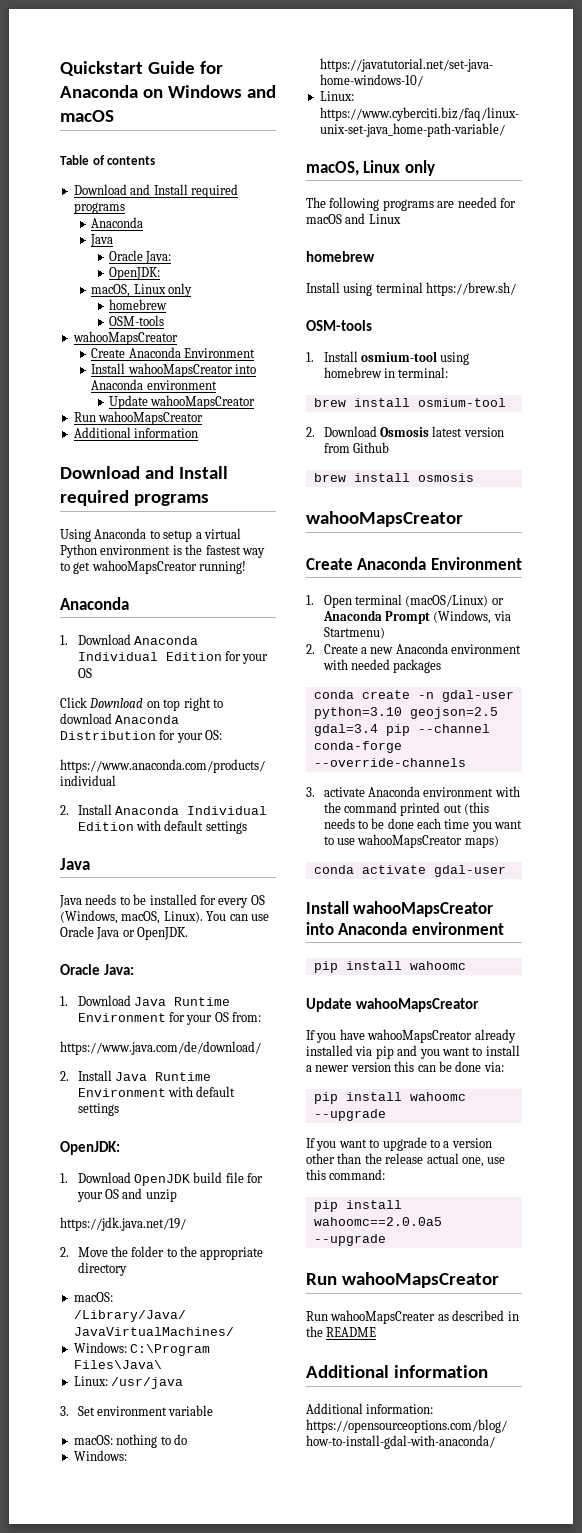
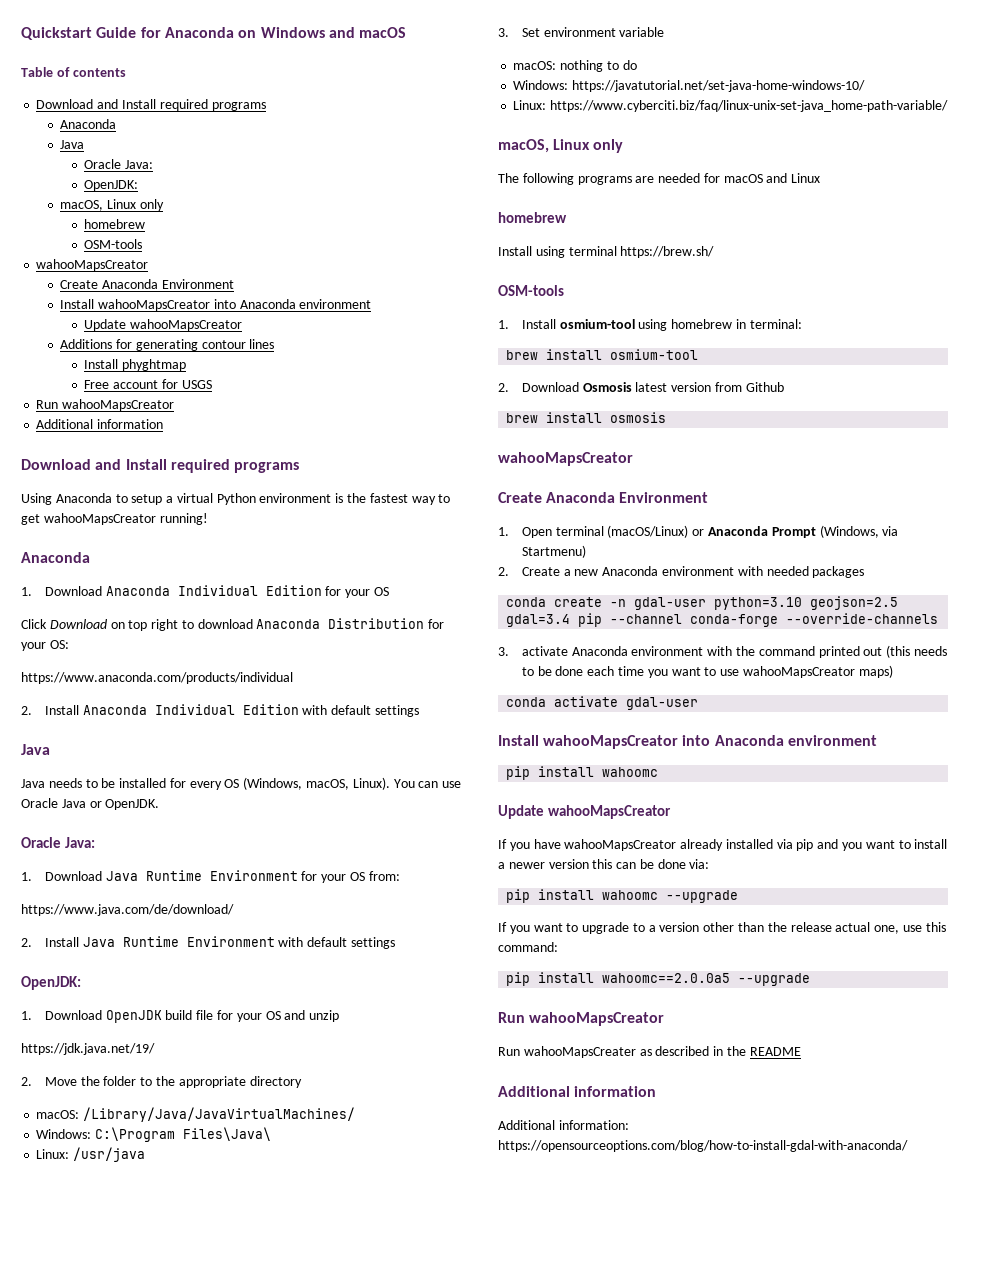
+ Additions for generating contour lines
+ Install phyghtmap
+ Free account for USGS

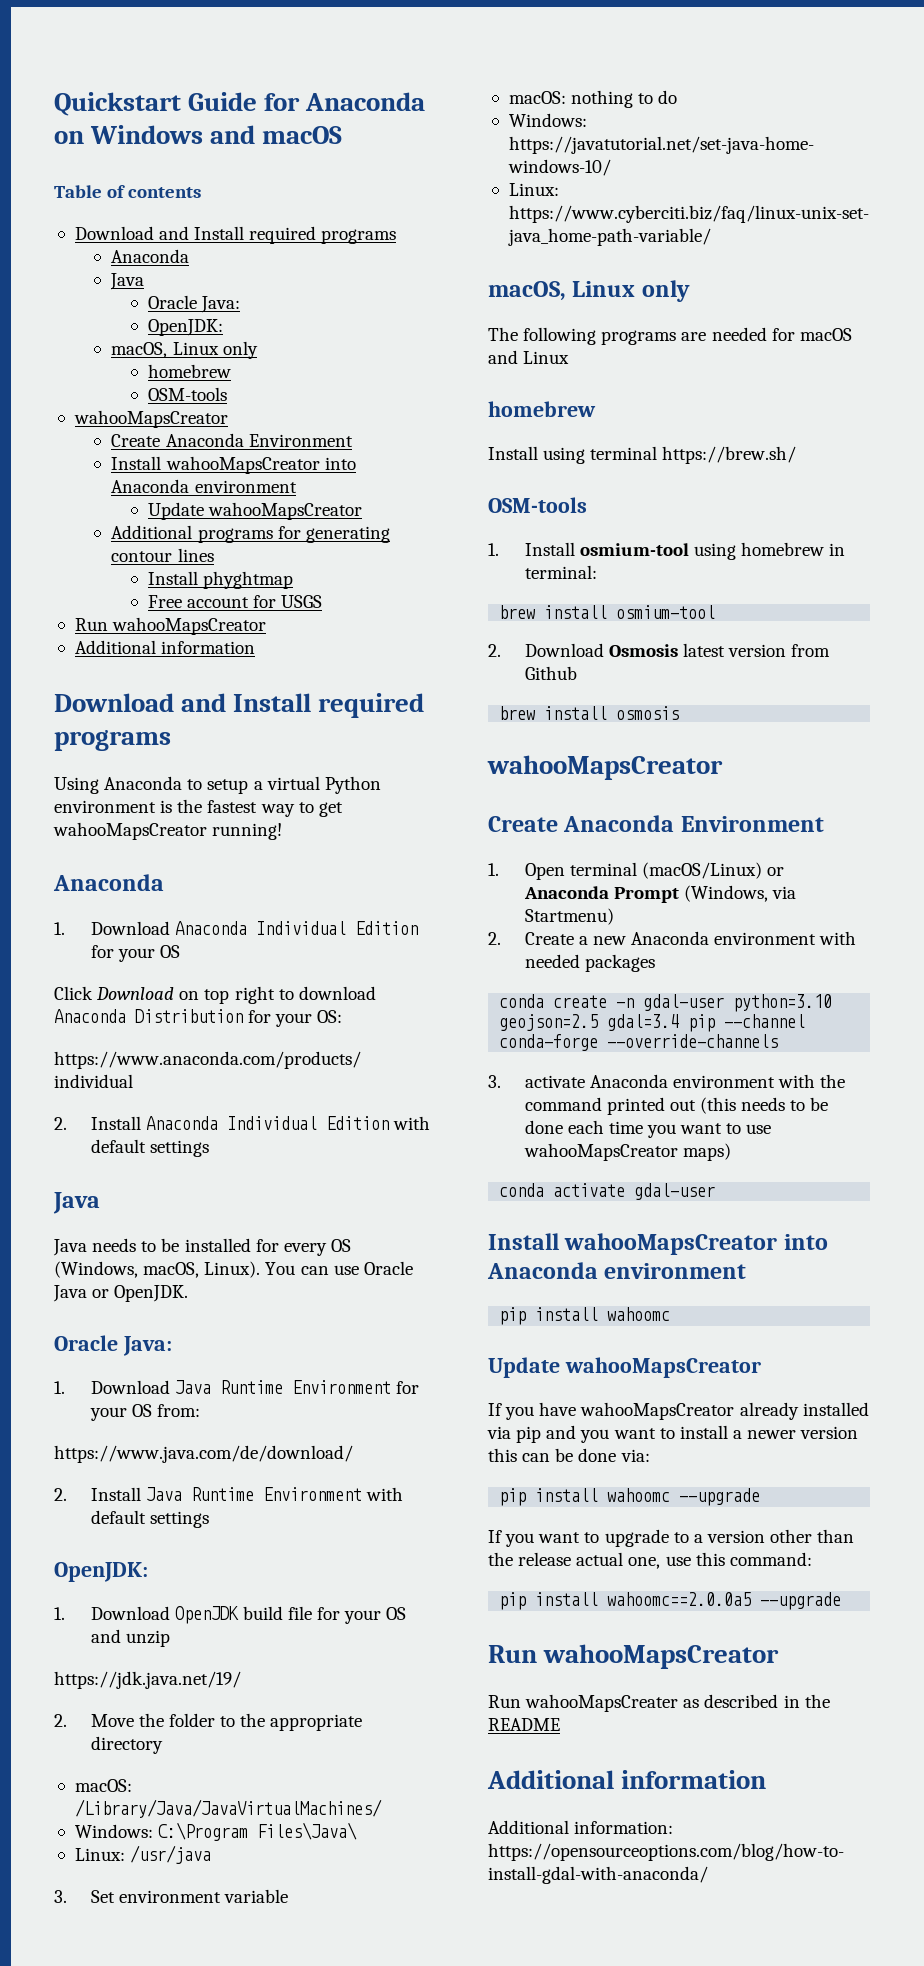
- Additions for generating contour lines
+ Additional programs for generating contour lines

